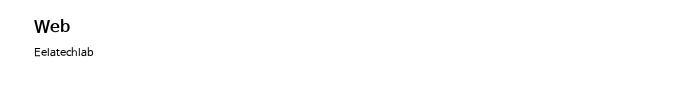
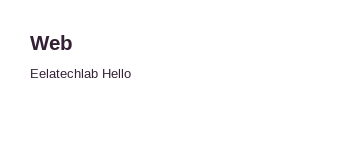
- Eelatechlab
+ Eelatechlab Hello

